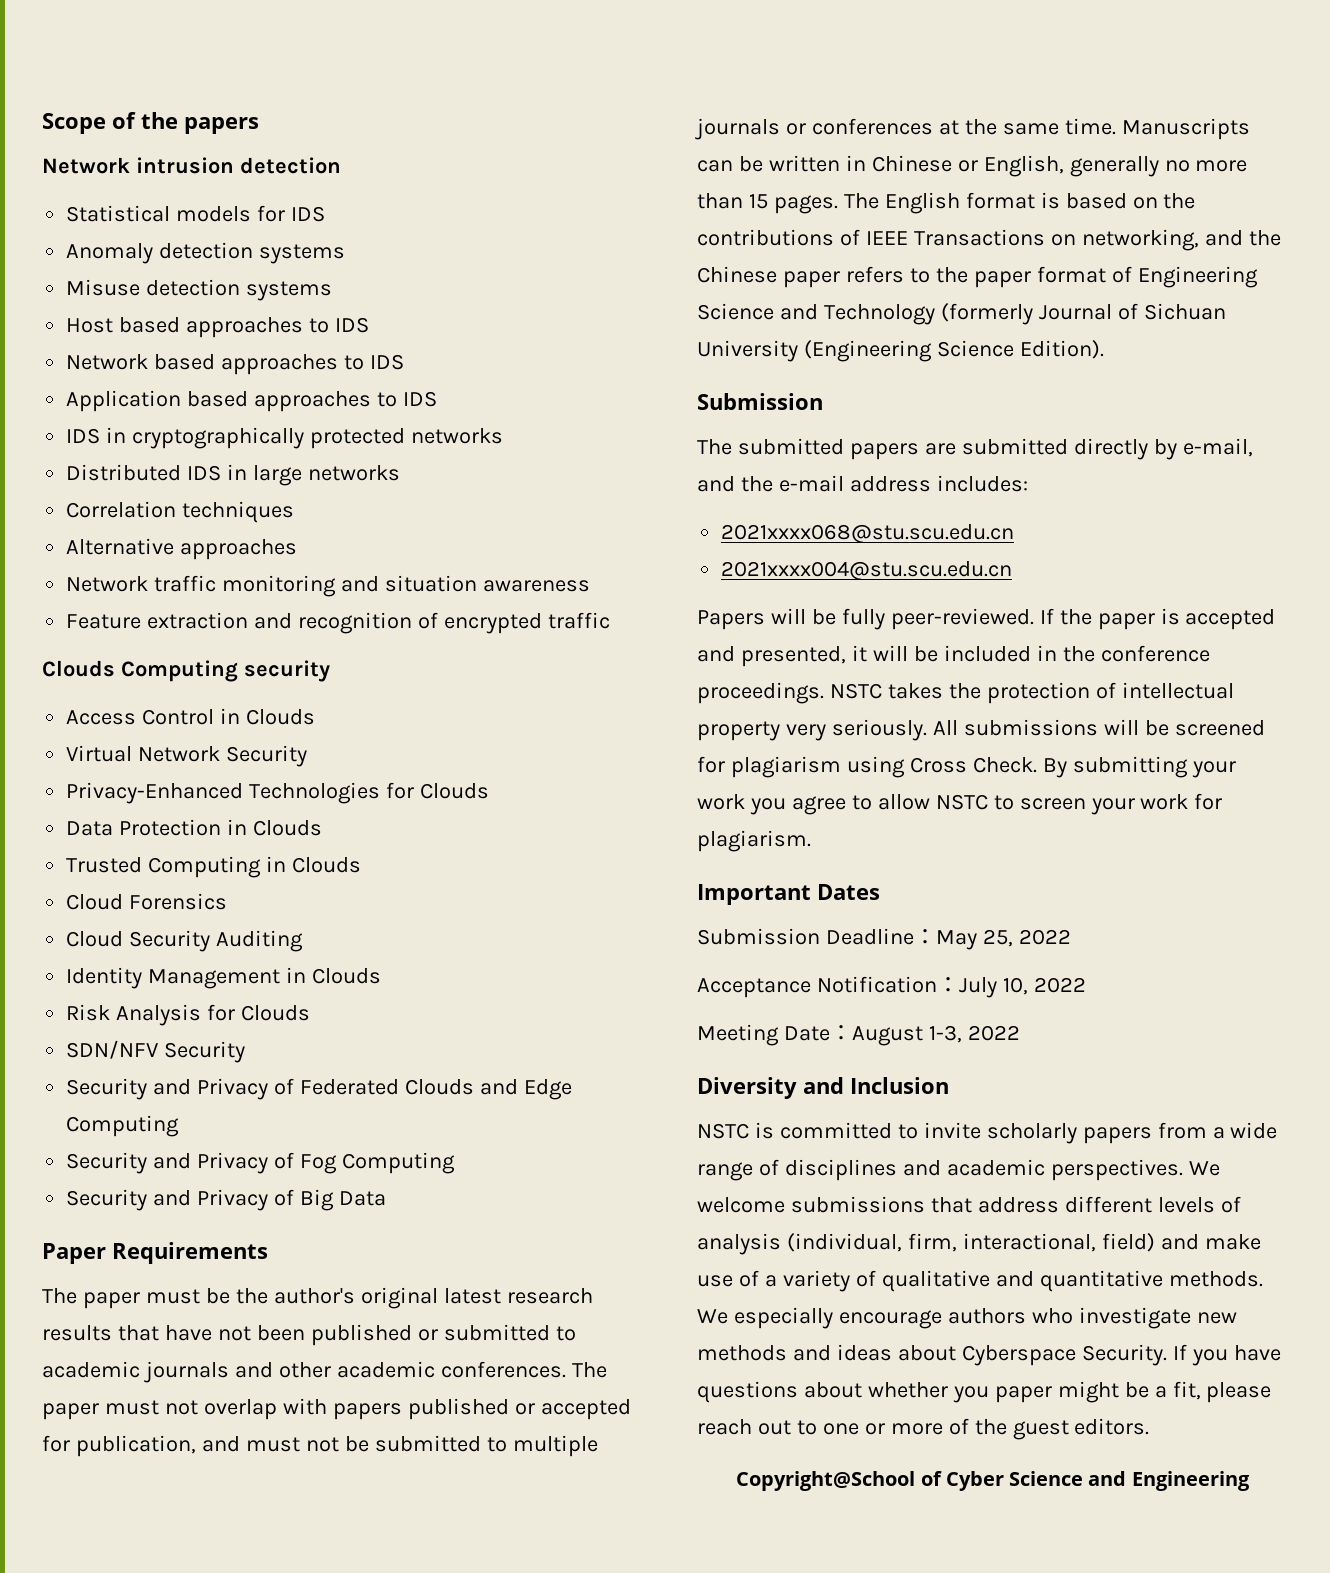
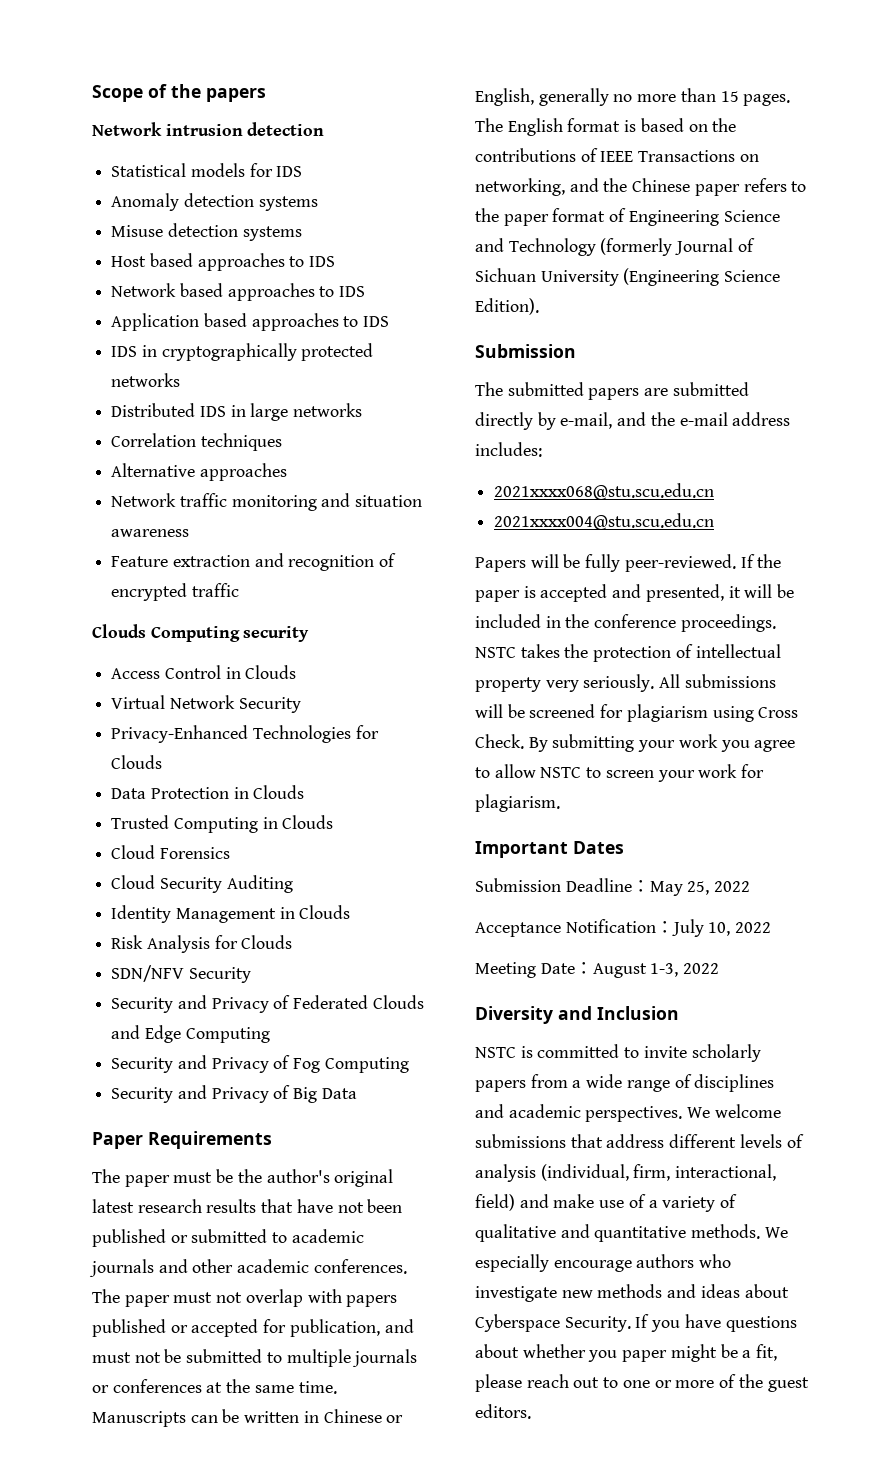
- Copyright@School of Cyber Science and Engineering

